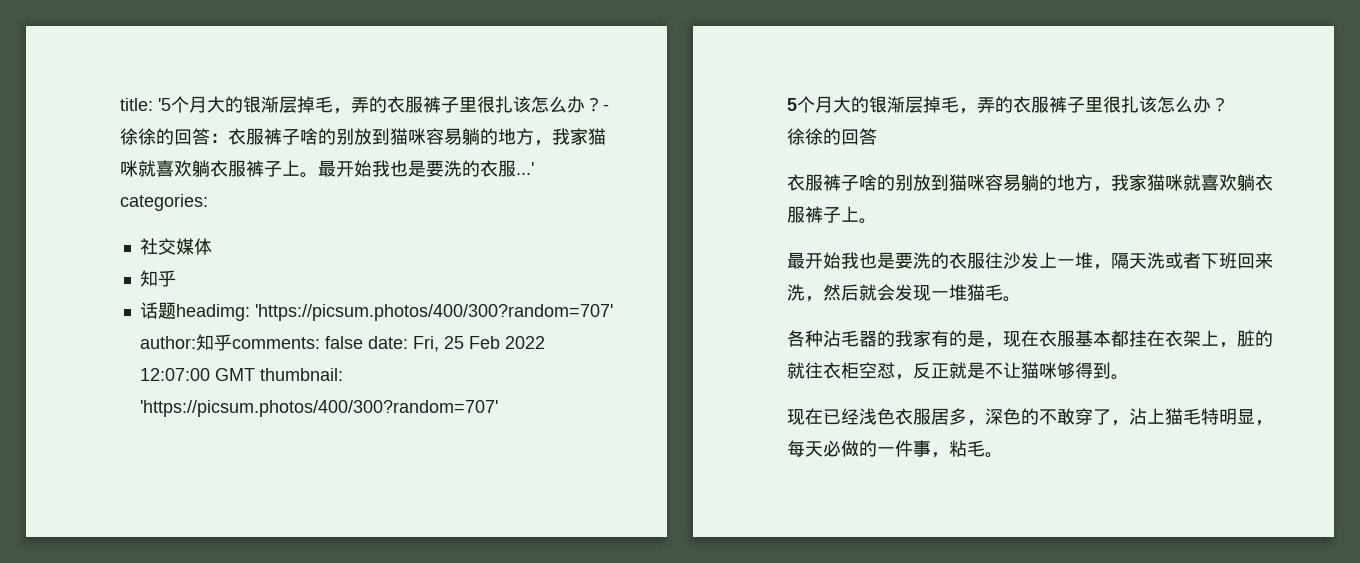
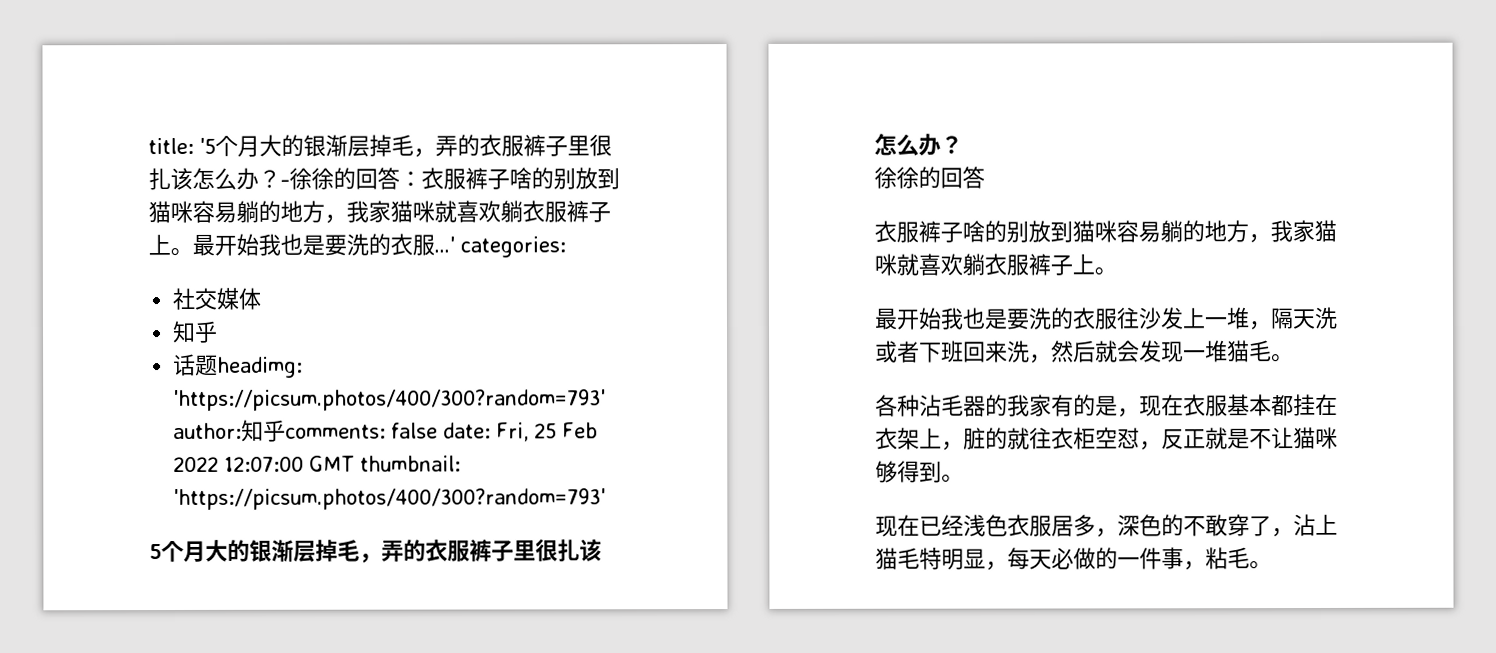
- 话题headimg: 'https://picsum.photos/400/300?random=707' author:知乎comments: false date: Fri, 25 Feb 2022 12:07:00 GMT thumbnail: 'https://picsum.photos/400/300?random=707'
+ 话题headimg: 'https://picsum.photos/400/300?random=793' author:知乎comments: false date: Fri, 25 Feb 2022 12:07:00 GMT thumbnail: 'https://picsum.photos/400/300?random=793'

